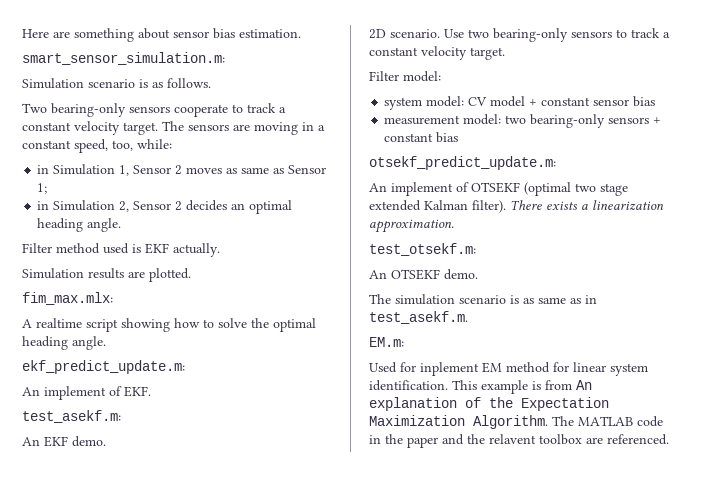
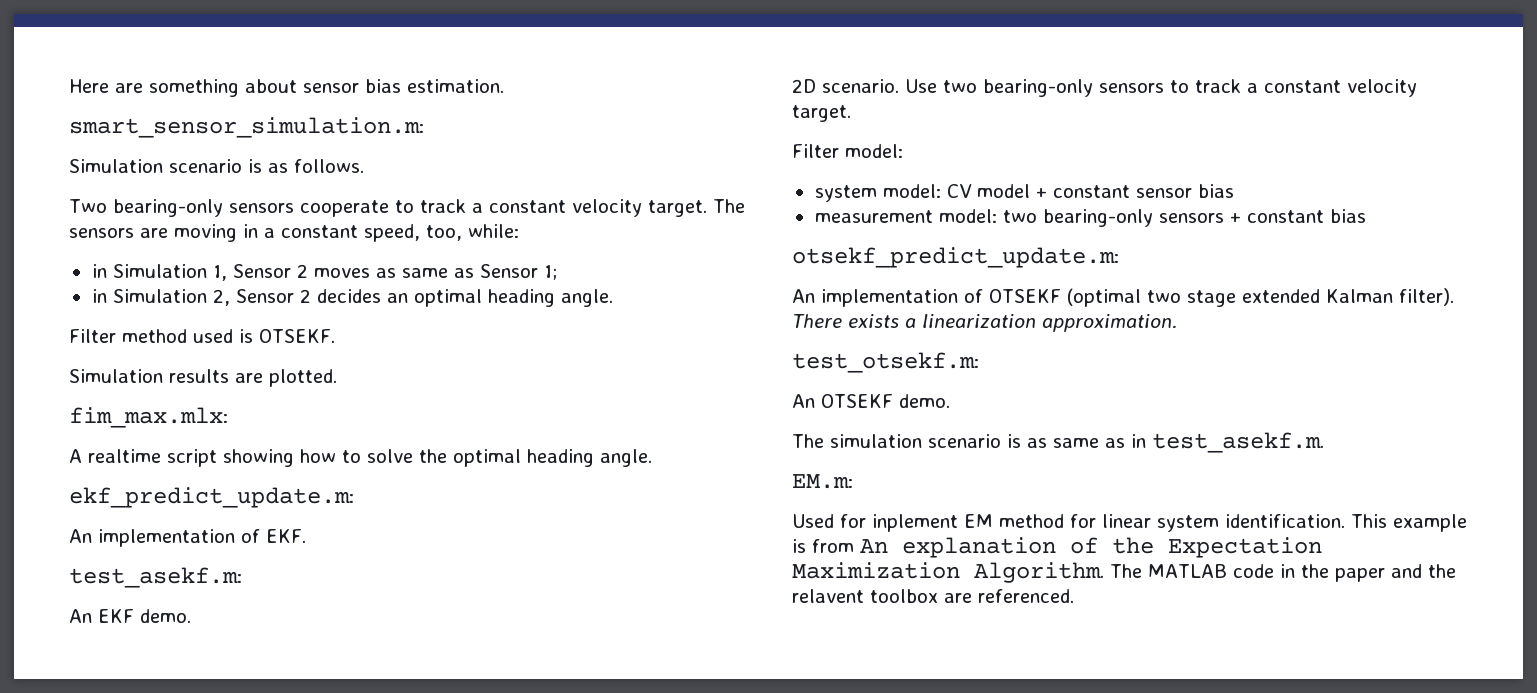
- Filter method used is EKF actually.
+ Filter method used is OTSEKF.
- An implement of EKF.
+ An implementation of EKF.
- An implement of OTSEKF (optimal two stage extended Kalman filter).
+ An implementation of OTSEKF (optimal two stage extended Kalman filter).

